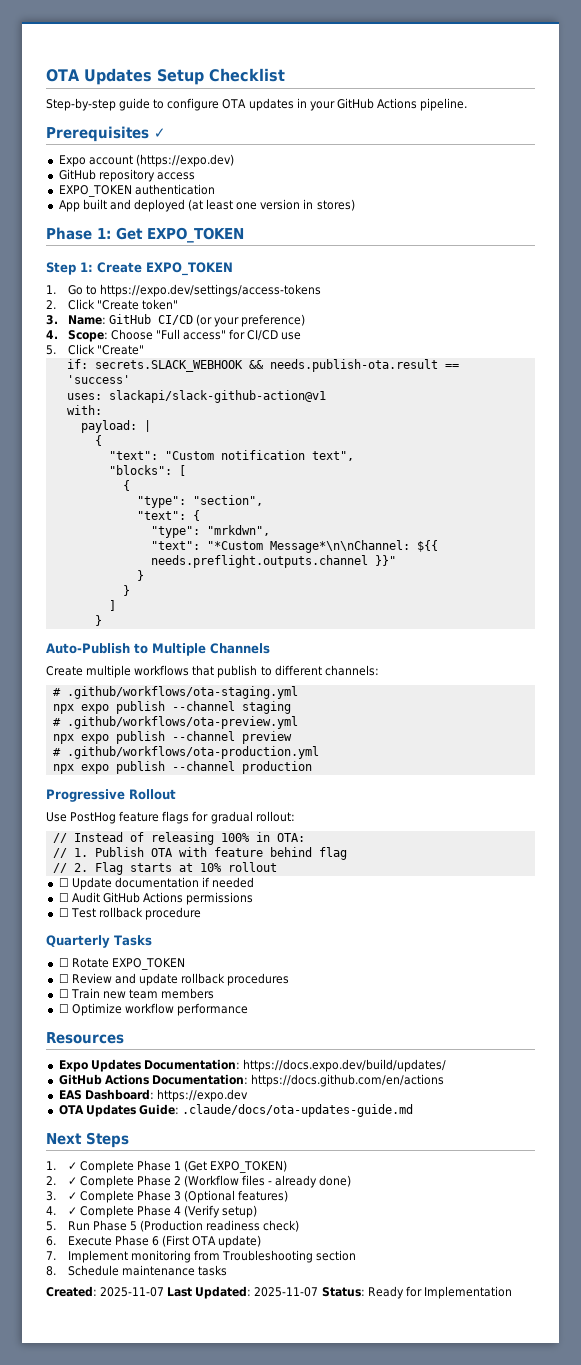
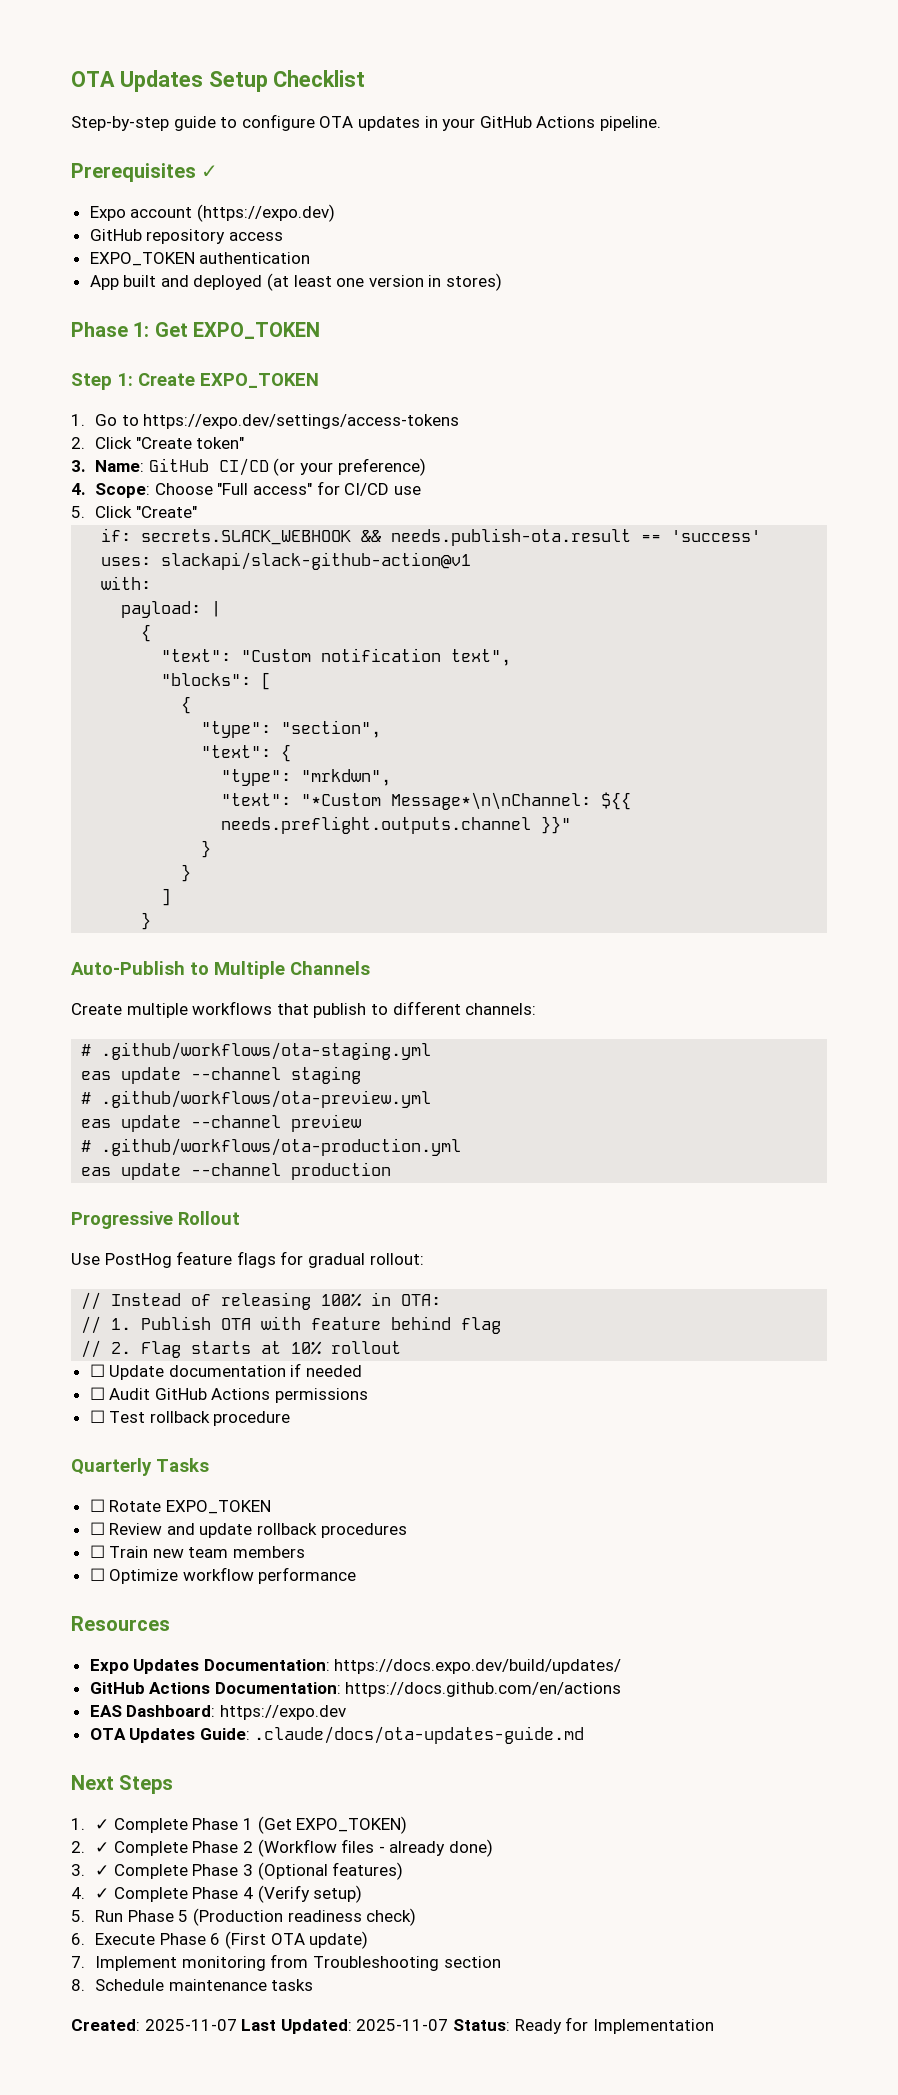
- npx expo publish --channel staging
+ eas update --channel staging
- npx expo publish --channel preview
+ eas update --channel preview
- npx expo publish --channel production
+ eas update --channel production

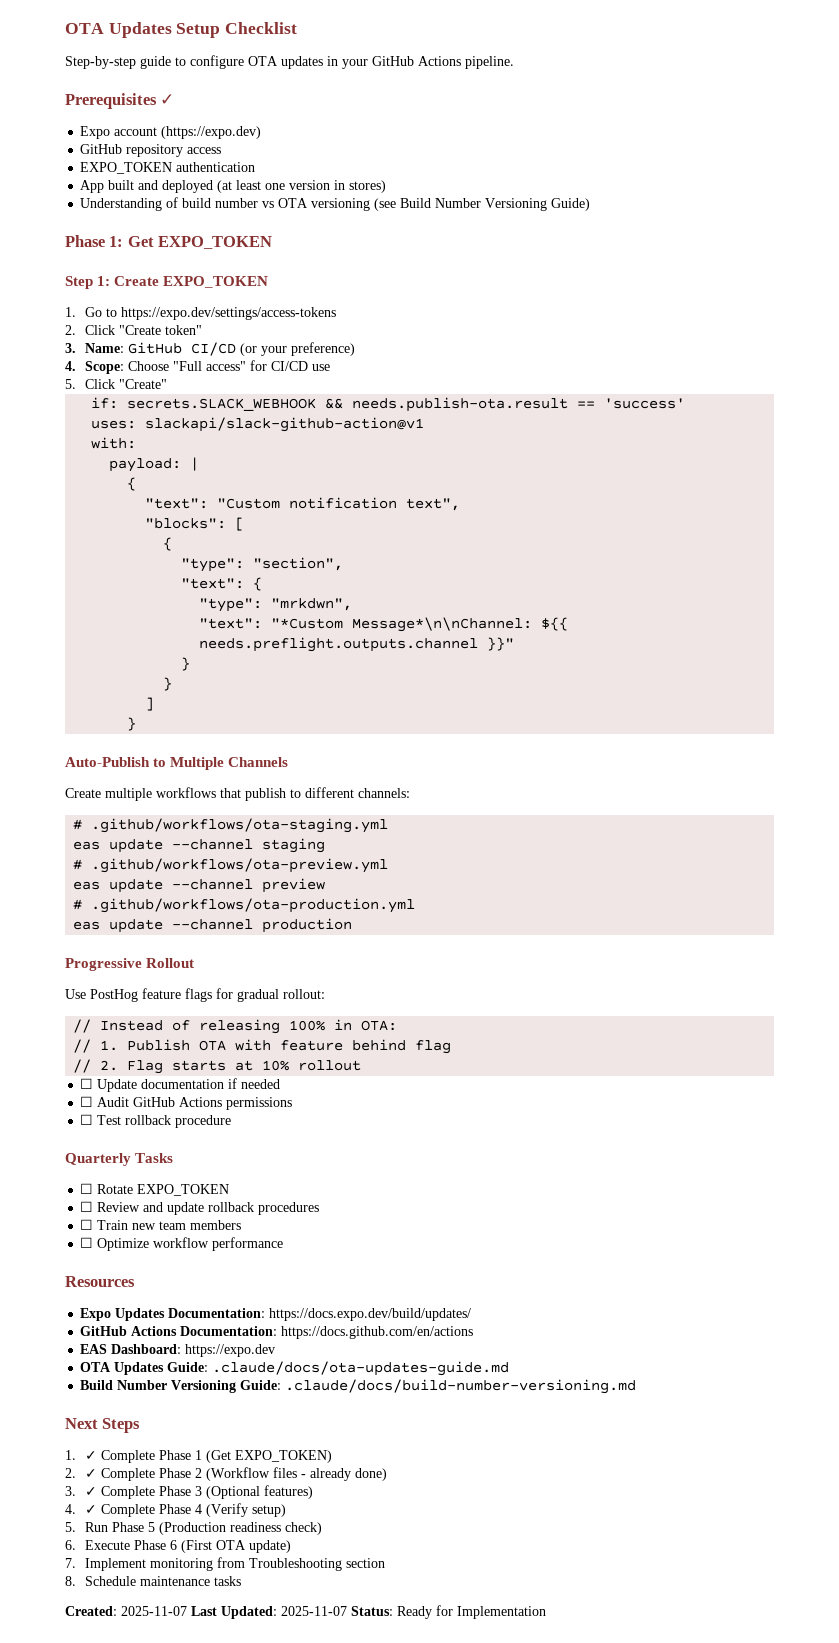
+ Understanding of build number vs OTA versioning (see Build Number Versioning Guide)
+ Build Number Versioning Guide: .claude/docs/build-number-versioning.md

